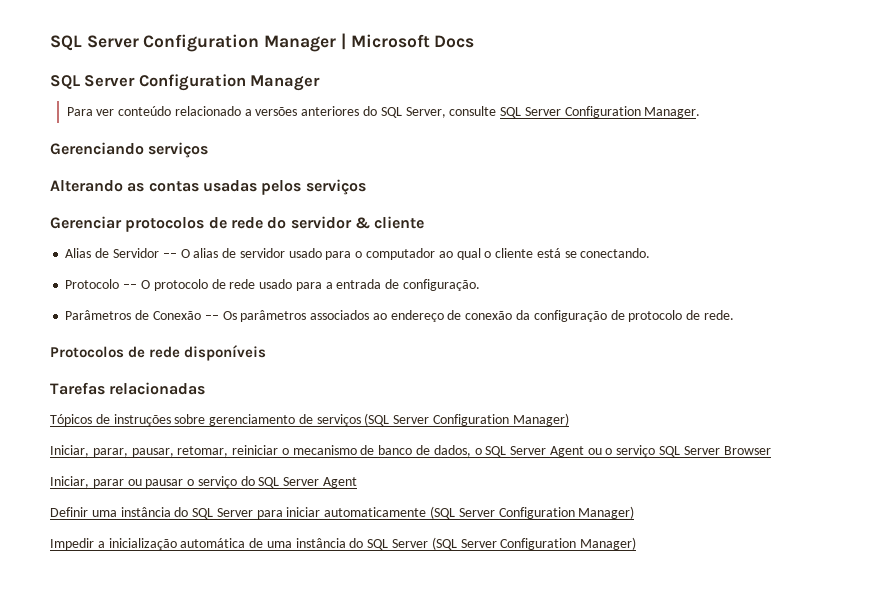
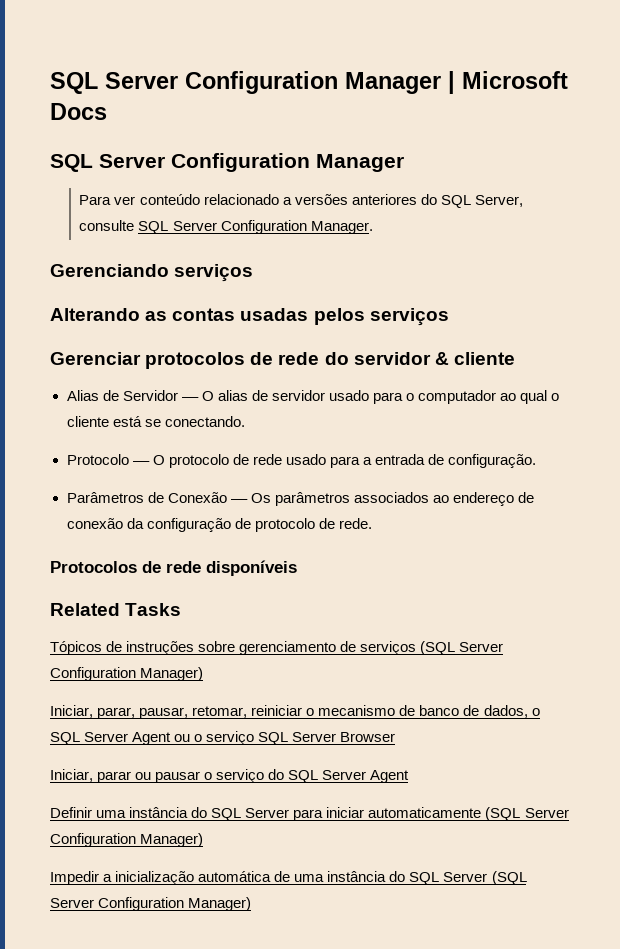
- Tarefas relacionadas
+ Related Tasks

